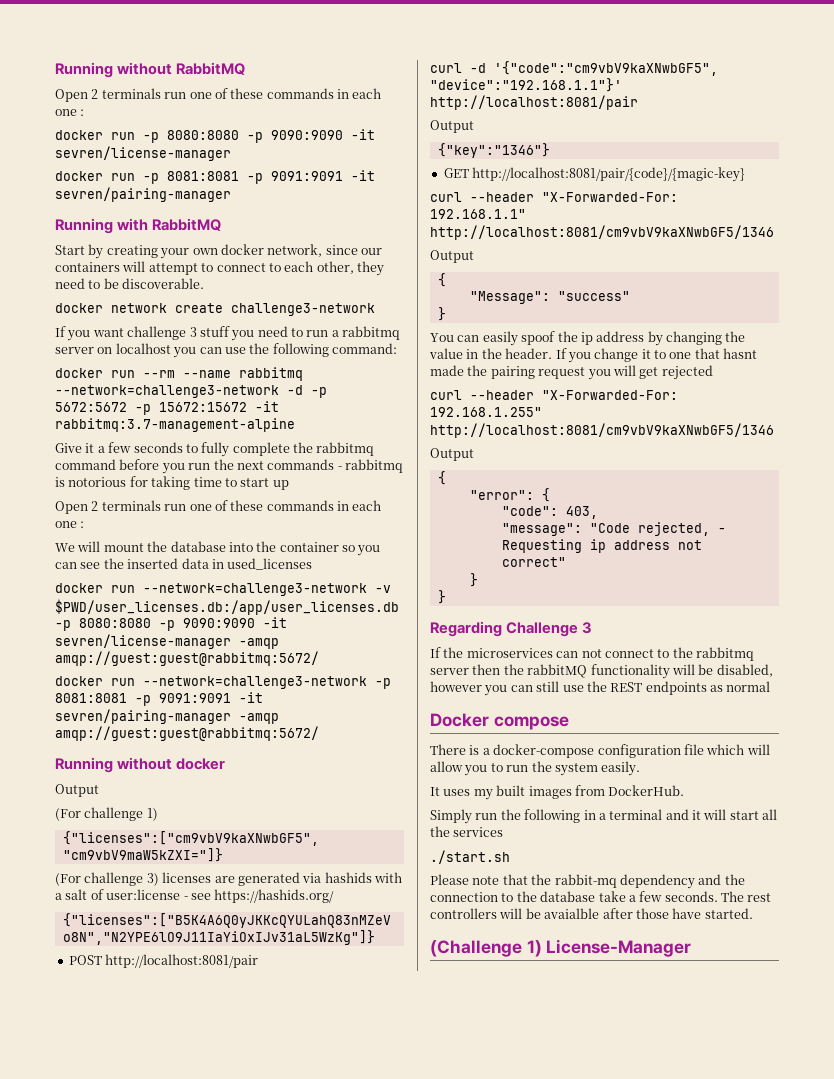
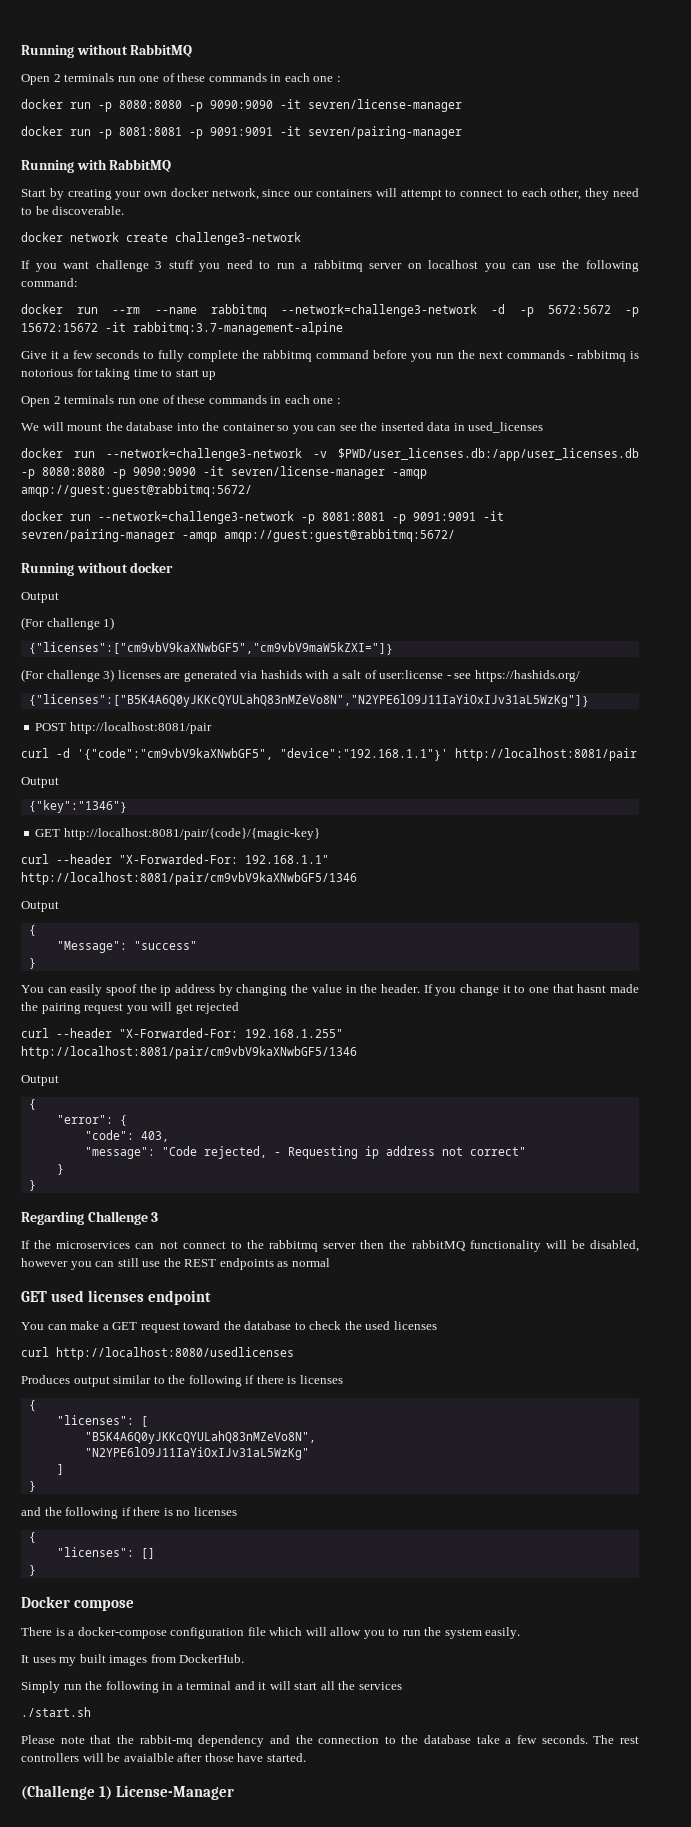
- curl --header "X-Forwarded-For: 192.168.1.1" http://localhost:8081/cm9vbV9kaXNwbGF5/1346
+ curl --header "X-Forwarded-For: 192.168.1.1" http://localhost:8081/pair/cm9vbV9kaXNwbGF5/1346
- curl --header "X-Forwarded-For: 192.168.1.255" http://localhost:8081/cm9vbV9kaXNwbGF5/1346
+ curl --header "X-Forwarded-For: 192.168.1.255" http://localhost:8081/pair/cm9vbV9kaXNwbGF5/1346
+ GET used licenses endpoint
+ You can make a GET request toward the database to check the used licenses
+ curl http://localhost:8080/usedlicenses
+ Produces output similar to the following if there is licenses
+ {
+ "licenses": [
+ "B5K4A6Q0yJKKcQYULahQ83nMZeVo8N",
+ "N2YPE6lO9J11IaYiOxIJv31aL5WzKg"
+ ]
+ }
+ and the following if there is no licenses
+ {
+ "licenses": []
+ }

